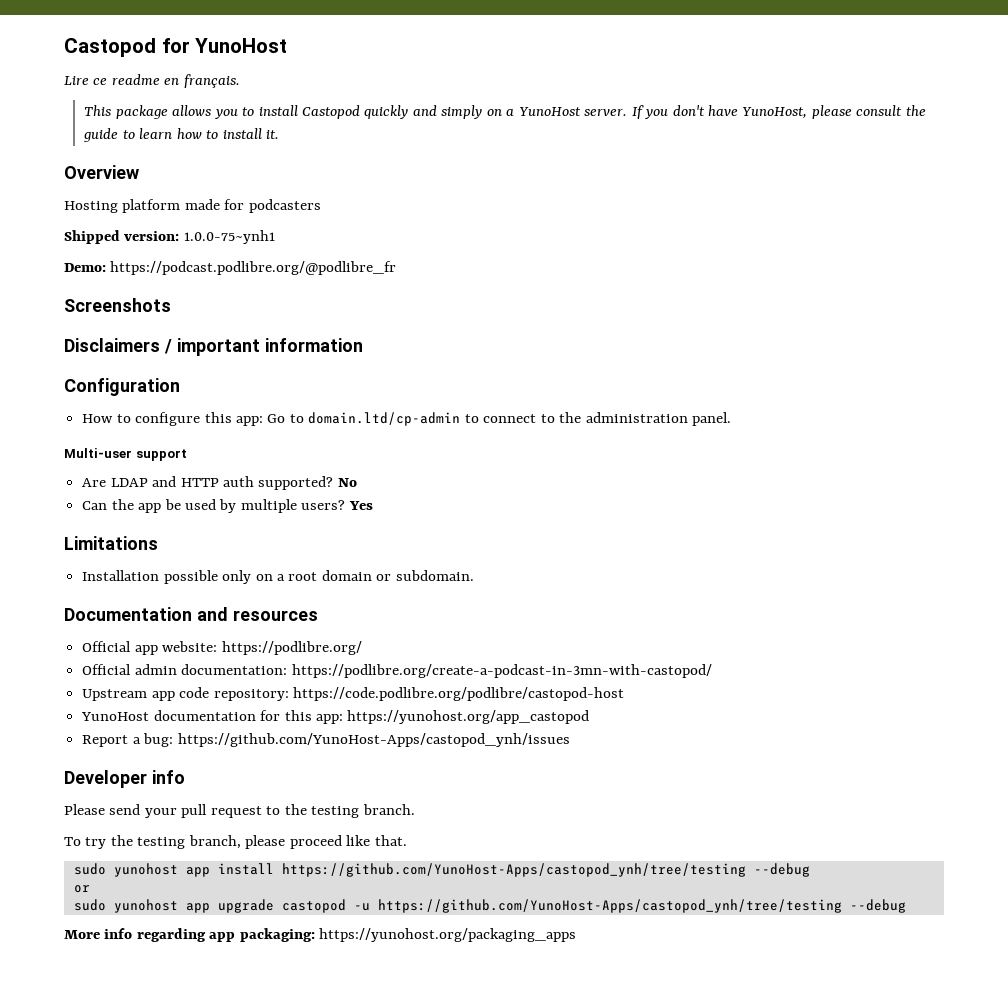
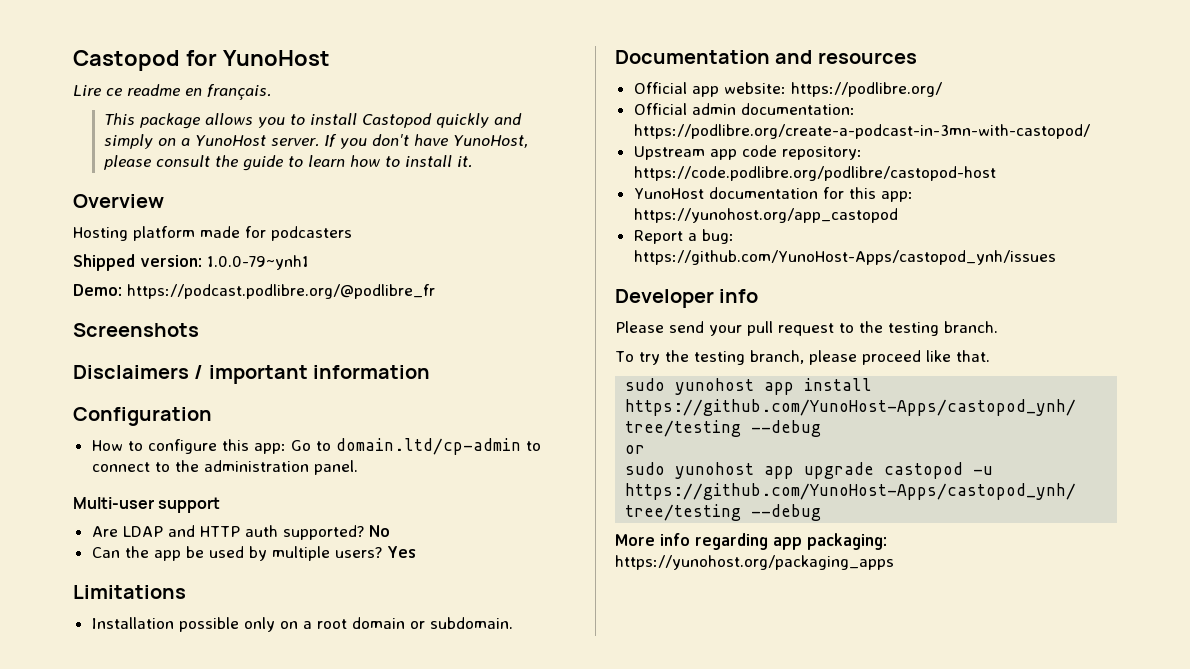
- Shipped version: 1.0.0-75~ynh1
+ Shipped version: 1.0.0-79~ynh1

